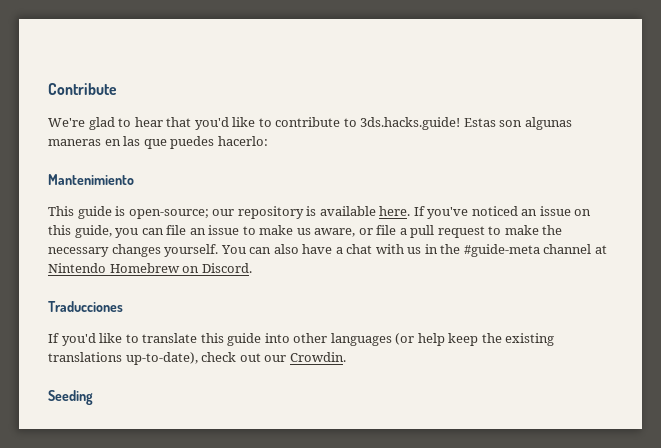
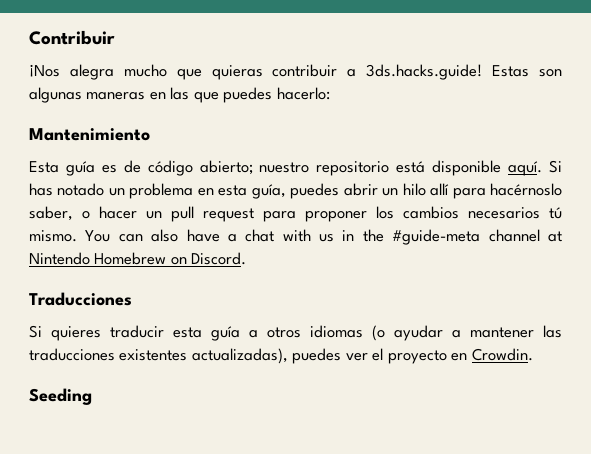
- Contribute
- We're glad to hear that you'd like to contribute to 3ds.hacks.guide!
+ Contribuir
+ ¡Nos alegra mucho que quieras contribuir a 3ds.hacks.guide!
- This guide is open-source; our repository is available here. If you've noticed an issue on this guide, you can file an issue to make us aware, or file a pull request to make the necessary changes yourself.
+ Esta guía es de código abierto; nuestro repositorio está disponible aquí. Si has notado un problema en esta guía, puedes abrir un hilo allí para hacérnoslo saber, o hacer un pull request para proponer los cambios necesarios tú mismo.
- If you'd like to translate this guide into other languages (or help keep the existing translations up-to-date), check out our Crowdin.
+ Si quieres traducir esta guía a otros idiomas (o ayudar a mantener las traducciones existentes actualizadas), puedes ver el proyecto en Crowdin.

